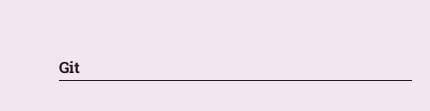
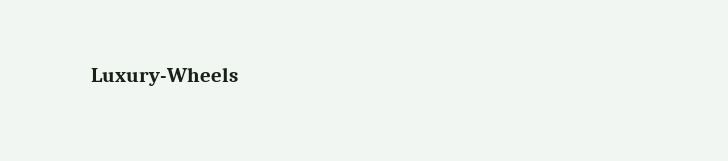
- Git
+ Luxury-Wheels

